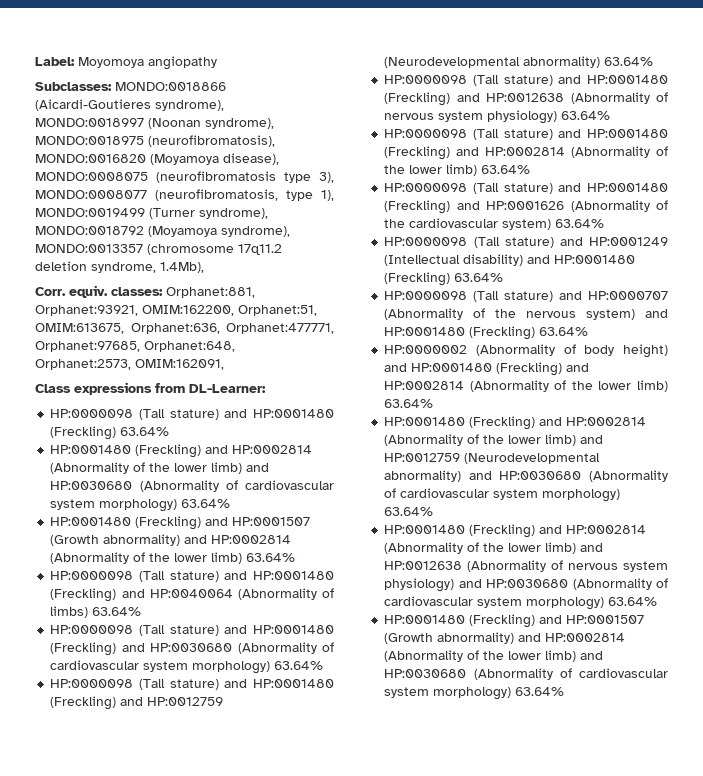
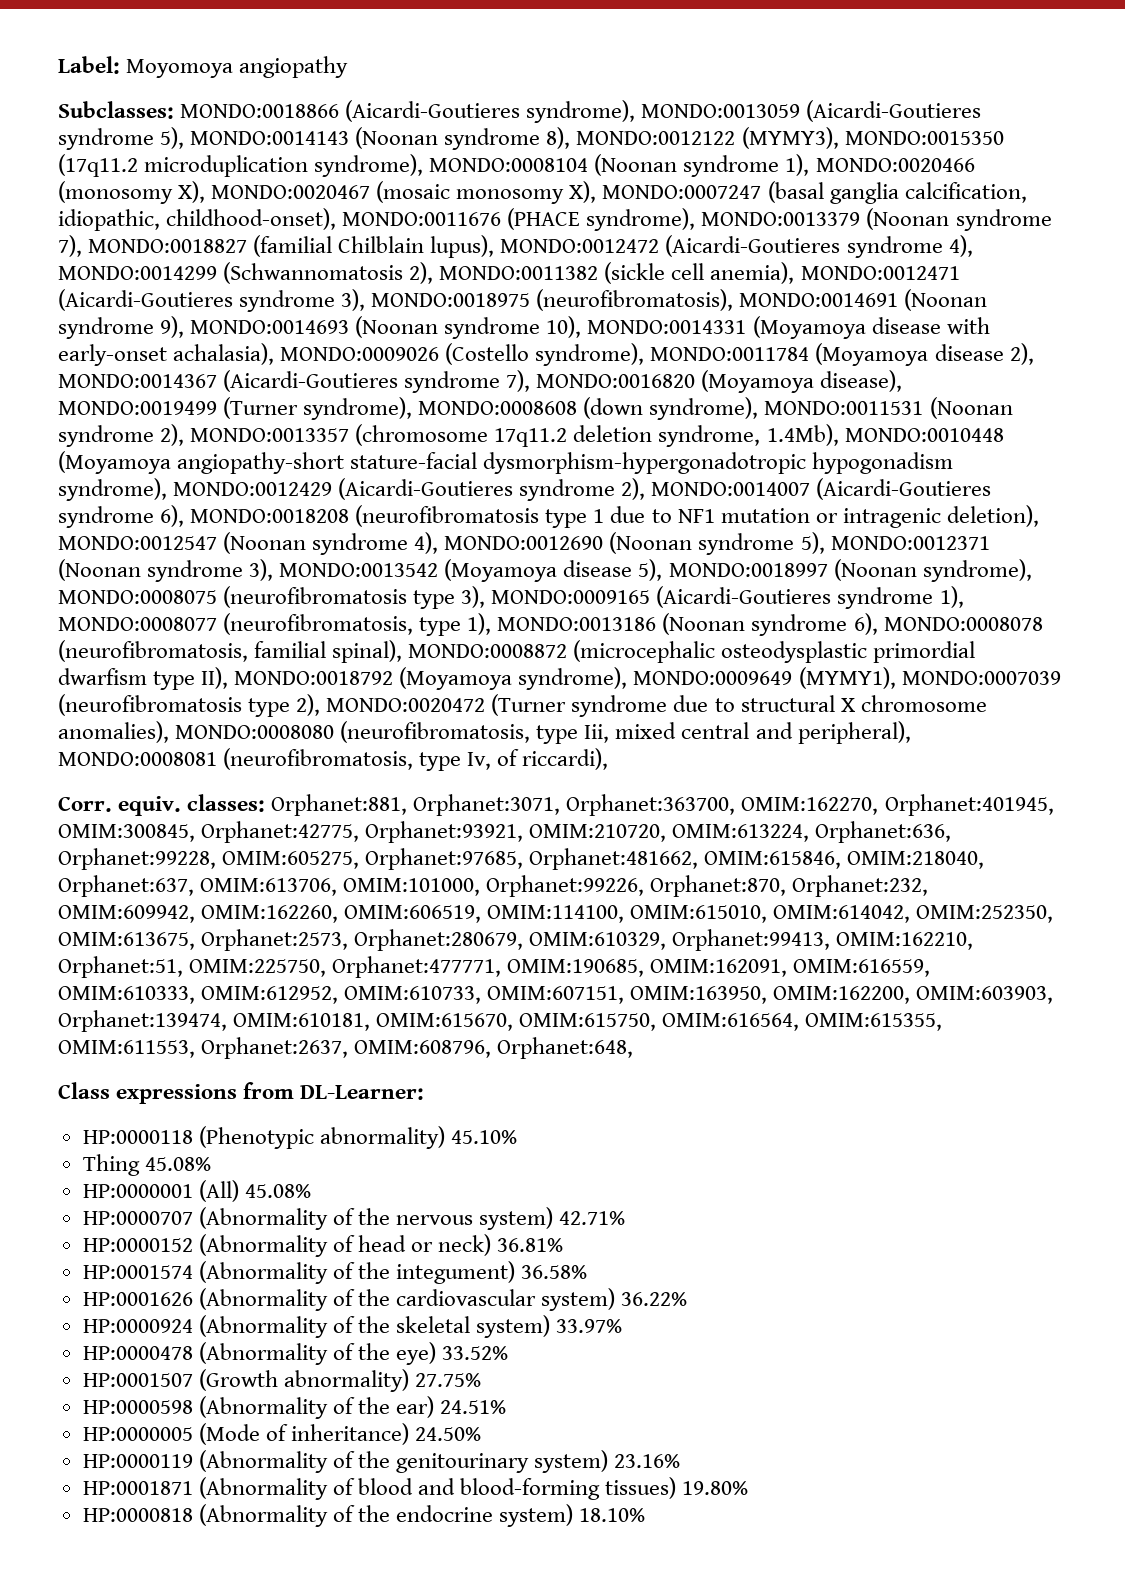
- Subclasses: MONDO:0018866 (Aicardi-Goutieres syndrome), MONDO:0018997 (Noonan syndrome), MONDO:0018975 (neurofibromatosis), MONDO:0016820 (Moyamoya disease), MONDO:0008075 (neurofibromatosis type 3), MONDO:0008077 (neurofibromatosis, type 1), MONDO:0019499 (Turner syndrome), MONDO:0018792 (Moyamoya syndrome), MONDO:0013357 (chromosome 17q11.2 deletion syndrome, 1.4Mb),
- Corr. equiv. classes: Orphanet:881, Orphanet:93921, OMIM:162200, Orphanet:51, OMIM:613675, Orphanet:636, Orphanet:477771, Orphanet:97685, Orphanet:648, Orphanet:2573, OMIM:162091,
+ Subclasses: MONDO:0018866 (Aicardi-Goutieres syndrome), MONDO:0013059 (Aicardi-Goutieres syndrome 5), MONDO:0014143 (Noonan syndrome 8), MONDO:0012122 (MYMY3), MONDO:0015350 (17q11.2 microduplication syndrome), MONDO:0008104 (Noonan syndrome 1), MONDO:0020466 (monosomy X), MONDO:0020467 (mosaic monosomy X), MONDO:0007247 (basal ganglia calcification, idiopathic, childhood-onset), MONDO:0011676 (PHACE syndrome), MONDO:0013379 (Noonan syndrome 7), MONDO:0018827 (familial Chilblain lupus), MONDO:0012472 (Aicardi-Goutieres syndrome 4), MONDO:0014299 (Schwannomatosis 2), MONDO:0011382 (sickle cell anemia), MONDO:0012471 (Aicardi-Goutieres syndrome 3), MONDO:0018975 (neurofibromatosis), MONDO:0014691 (Noonan syndrome 9), MONDO:0014693 (Noonan syndrome 10), MONDO:0014331 (Moyamoya disease with early-onset achalasia), MONDO:0009026 (Costello syndrome), MONDO:0011784 (Moyamoya disease 2), MONDO:0014367 (Aicardi-Goutieres syndrome 7), MONDO:0016820 (Moyamoya disease), MONDO:0019499 (Turner syndrome), MONDO:0008608 (down syndrome), MONDO:0011531 (Noonan syndrome 2), MONDO:0013357 (chromosome 17q11.2 deletion syndrome, 1.4Mb), MONDO:0010448 (Moyamoya angiopathy-short stature-facial dysmorphism-hypergonadotropic hypogonadism syndrome), MONDO:0012429 (Aicardi-Goutieres syndrome 2), MONDO:0014007 (Aicardi-Goutieres syndrome 6), MONDO:0018208 (neurofibromatosis type 1 due to NF1 mutation or intragenic deletion), MONDO:0012547 (Noonan syndrome 4), MONDO:0012690 (Noonan syndrome 5), MONDO:0012371 (Noonan syndrome 3), MONDO:0013542 (Moyamoya disease 5), MONDO:0018997 (Noonan syndrome), MONDO:0008075 (neurofibromatosis type 3), MONDO:0009165 (Aicardi-Goutieres syndrome 1), MONDO:0008077 (neurofibromatosis, type 1), MONDO:0013186 (Noonan syndrome 6), MONDO:0008078 (neurofibromatosis, familial spinal), MONDO:0008872 (microcephalic osteodysplastic primordial dwarfism type II), MONDO:0018792 (Moyamoya syndrome), MONDO:0009649 (MYMY1), MONDO:0007039 (neurofibromatosis type 2), MONDO:0020472 (Turner syndrome due to structural X chromosome anomalies), MONDO:0008080 (neurofibromatosis, type Iii, mixed central and peripheral), MONDO:0008081 (neurofibromatosis, type Iv, of riccardi),
+ Corr. equiv. classes: Orphanet:881, Orphanet:3071, Orphanet:363700, OMIM:162270, Orphanet:401945, OMIM:300845, Orphanet:42775, Orphanet:93921, OMIM:210720, OMIM:613224, Orphanet:636, Orphanet:99228, OMIM:605275, Orphanet:97685, Orphanet:481662, OMIM:615846, OMIM:218040, Orphanet:637, OMIM:613706, OMIM:101000, Orphanet:99226, Orphanet:870, Orphanet:232, OMIM:609942, OMIM:162260, OMIM:606519, OMIM:114100, OMIM:615010, OMIM:614042, OMIM:252350, OMIM:613675, Orphanet:2573, Orphanet:280679, OMIM:610329, Orphanet:99413, OMIM:162210, Orphanet:51, OMIM:225750, Orphanet:477771, OMIM:190685, OMIM:162091, OMIM:616559, OMIM:610333, OMIM:612952, OMIM:610733, OMIM:607151, OMIM:163950, OMIM:162200, OMIM:603903, Orphanet:139474, OMIM:610181, OMIM:615670, OMIM:615750, OMIM:616564, OMIM:615355, OMIM:611553, Orphanet:2637, OMIM:608796, Orphanet:648,
- HP:0000098 (Tall stature) and HP:0001480 (Freckling) 63.64%
- HP:0001480 (Freckling) and HP:0002814 (Abnormality of the lower limb) and HP:0030680 (Abnormality of cardiovascular system morphology) 63.64%
- HP:0001480 (Freckling) and HP:0001507 (Growth abnormality) and HP:0002814 (Abnormality of the lower limb) 63.64%
- HP:0000098 (Tall stature) and HP:0001480 (Freckling) and HP:0040064 (Abnormality of limbs) 63.64%
- HP:0000098 (Tall stature) and HP:0001480 (Freckling) and HP:0030680 (Abnormality of cardiovascular system morphology) 63.64%
- HP:0000098 (Tall stature) and HP:0001480 (Freckling) and HP:0012759 (Neurodevelopmental abnormality) 63.64%
- HP:0000098 (Tall stature) and HP:0001480 (Freckling) and HP:0012638 (Abnormality of nervous system physiology) 63.64%
- HP:0000098 (Tall stature) and HP:0001480 (Freckling) and HP:0002814 (Abnormality of the lower limb) 63.64%
- HP:0000098 (Tall stature) and HP:0001480 (Freckling) and HP:0001626 (Abnormality of the cardiovascular system) 63.64%
- HP:0000098 (Tall stature) and HP:0001249 (Intellectual disability) and HP:0001480 (Freckling) 63.64%
- HP:0000098 (Tall stature) and HP:0000707 (Abnormality of the nervous system) and HP:0001480 (Freckling) 63.64%
- HP:0000002 (Abnormality of body height) and HP:0001480 (Freckling) and HP:0002814 (Abnormality of the lower limb) 63.64%
- HP:0001480 (Freckling) and HP:0002814 (Abnormality of the lower limb) and HP:0012759 (Neurodevelopmental abnormality) and HP:0030680 (Abnormality of cardiovascular system morphology) 63.64%
- HP:0001480 (Freckling) and HP:0002814 (Abnormality of the lower limb) and HP:0012638 (Abnormality of nervous system physiology) and HP:0030680 (Abnormality of cardiovascular system morphology) 63.64%
- HP:0001480 (Freckling) and HP:0001507 (Growth abnormality) and HP:0002814 (Abnormality of the lower limb) and HP:0030680 (Abnormality of cardiovascular system morphology) 63.64%
+ HP:0000118 (Phenotypic abnormality) 45.10%
+ Thing 45.08%
+ HP:0000001 (All) 45.08%
+ HP:0000707 (Abnormality of the nervous system) 42.71%
+ HP:0000152 (Abnormality of head or neck) 36.81%
+ HP:0001574 (Abnormality of the integument) 36.58%
+ HP:0001626 (Abnormality of the cardiovascular system) 36.22%
+ HP:0000924 (Abnormality of the skeletal system) 33.97%
+ HP:0000478 (Abnormality of the eye) 33.52%
+ HP:0001507 (Growth abnormality) 27.75%
+ HP:0000598 (Abnormality of the ear) 24.51%
+ HP:0000005 (Mode of inheritance) 24.50%
+ HP:0000119 (Abnormality of the genitourinary system) 23.16%
+ HP:0001871 (Abnormality of blood and blood-forming tissues) 19.80%
+ HP:0000818 (Abnormality of the endocrine system) 18.10%

